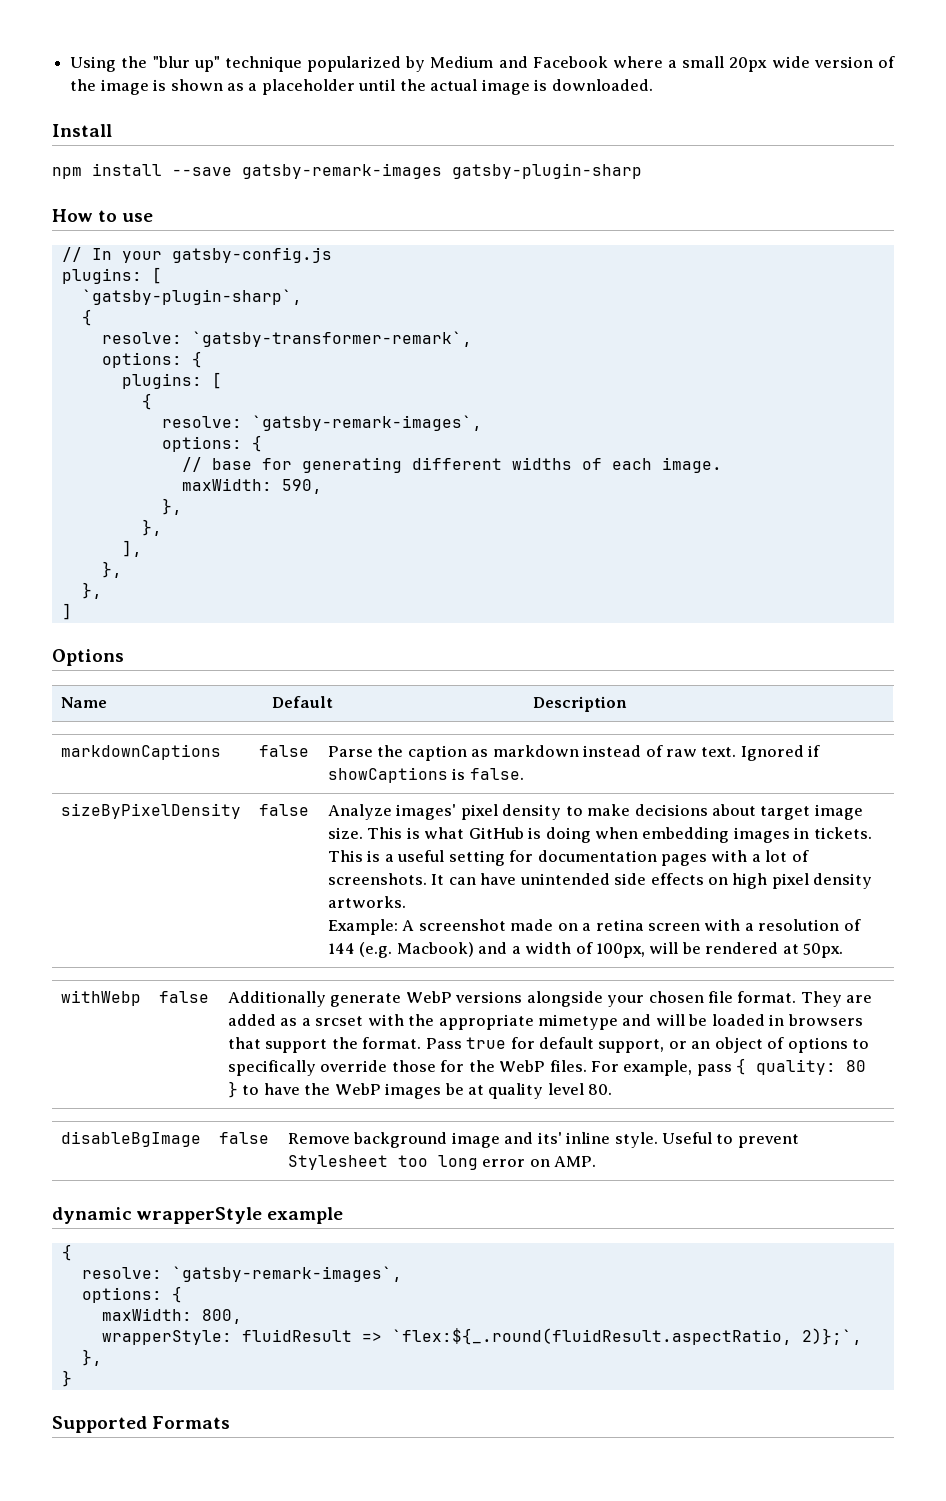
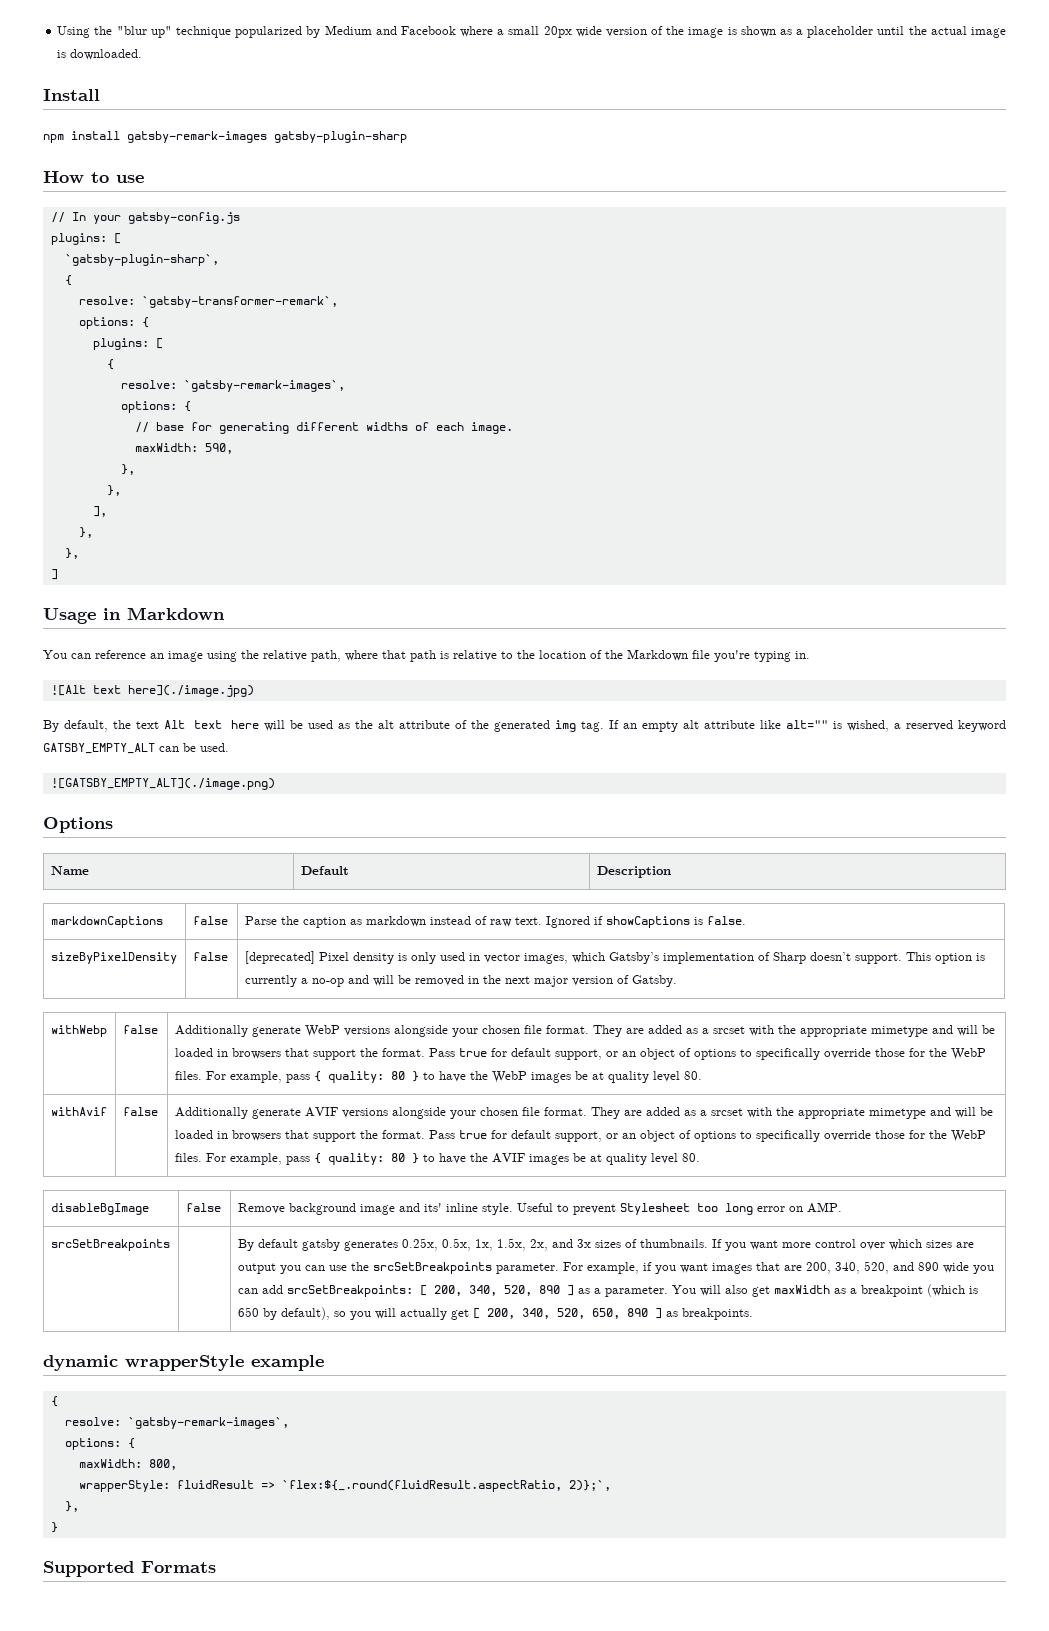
- npm install --save gatsby-remark-images gatsby-plugin-sharp
+ npm install gatsby-remark-images gatsby-plugin-sharp
+ Usage in Markdown
+ You can reference an image using the relative path, where that path is relative to the location of the Markdown file you're typing in.
+ ![Alt text here](./image.jpg)
+ By default, the text Alt text here will be used as the alt attribute of the generated img tag. If an empty alt attribute like alt="" is wished, a reserved keyword GATSBY_EMPTY_ALT can be used.
+ ![GATSBY_EMPTY_ALT](./image.png)
- Analyze images' pixel density to make decisions about target image size. This is what GitHub is doing when embedding images in tickets. This is a useful setting for documentation pages with a lot of screenshots. It can have unintended side effects on high pixel density artworks.
- Example: A screenshot made on a retina screen with a resolution of 144 (e.g. Macbook) and a width of 100px, will be rendered at 50px.
+ [deprecated] Pixel density is only used in vector images, which Gatsby’s implementation of Sharp doesn’t support. This option is currently a no-op and will be removed in the next major version of Gatsby.
+ withAvif | false | Additionally generate AVIF versions alongside your chosen file format. They are added as a srcset with the appropriate mimetype and will be loaded in browsers that support the format. Pass true for default support, or an object of options to specifically override those for the WebP files. For example, pass { quality: 80 } to have the AVIF images be at quality level 80.
+ srcSetBreakpoints | | By default gatsby generates 0.25x, 0.5x, 1x, 1.5x, 2x, and 3x sizes of thumbnails. If you want more control over which sizes are output you can use the srcSetBreakpoints parameter. For example, if you want images that are 200, 340, 520, and 890 wide you can add srcSetBreakpoints: [ 200, 340, 520, 890 ] as a parameter. You will also get maxWidth as a breakpoint (which is 650 by default), so you will actually get [ 200, 340, 520, 650, 890 ] as breakpoints.

